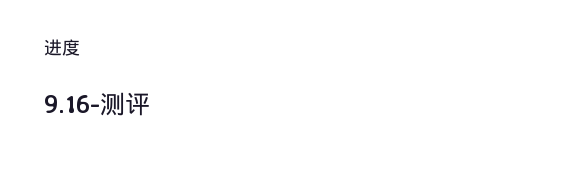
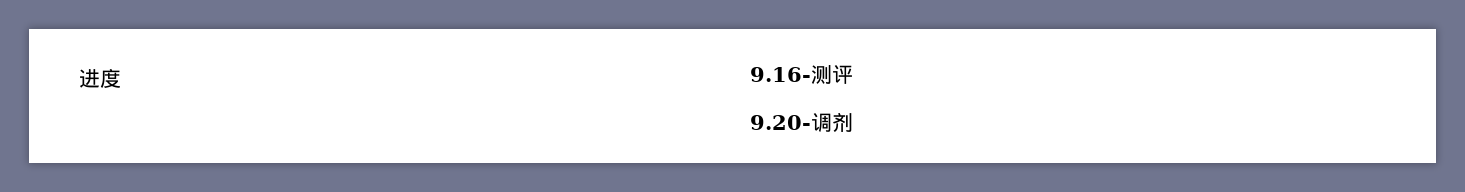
+ 9.20-调剂

